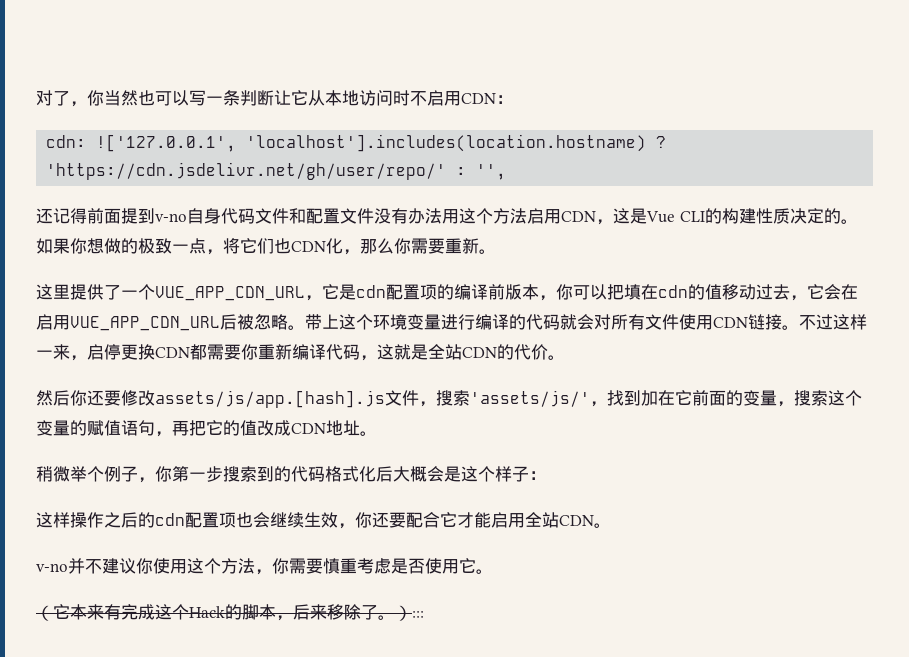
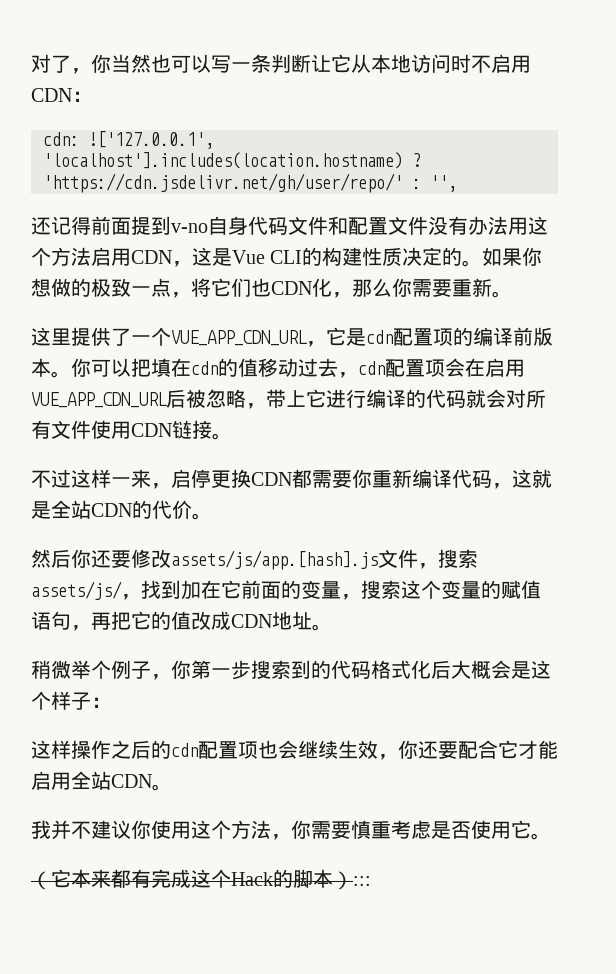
- 这里提供了一个VUE_APP_CDN_URL，它是cdn配置项的编译前版本，你可以把填在cdn的值移动过去，它会在启用VUE_APP_CDN_URL后被忽略。带上这个环境变量进行编译的代码就会对所有文件使用CDN链接。不过这样一来，启停更换CDN都需要你重新编译代码，这就是全站CDN的代价。
+ 这里提供了一个VUE_APP_CDN_URL，它是cdn配置项的编译前版本。你可以把填在cdn的值移动过去，cdn配置项会在启用VUE_APP_CDN_URL后被忽略，带上它进行编译的代码就会对所有文件使用CDN链接。
+ 不过这样一来，启停更换CDN都需要你重新编译代码，这就是全站CDN的代价。
- 然后你还要修改assets/js/app.[hash].js文件，搜索'assets/js/'，找到加在它前面的变量，搜索这个变量的赋值语句，再把它的值改成CDN地址。
+ 然后你还要修改assets/js/app.[hash].js文件，搜索assets/js/，找到加在它前面的变量，搜索这个变量的赋值语句，再把它的值改成CDN地址。
- v-no并不建议你使用这个方法，你需要慎重考虑是否使用它。
+ 我并不建议你使用这个方法，你需要慎重考虑是否使用它。
- （它本来有完成这个Hack的脚本，后来移除了。）:::
+ （它本来都有完成这个Hack的脚本）:::

